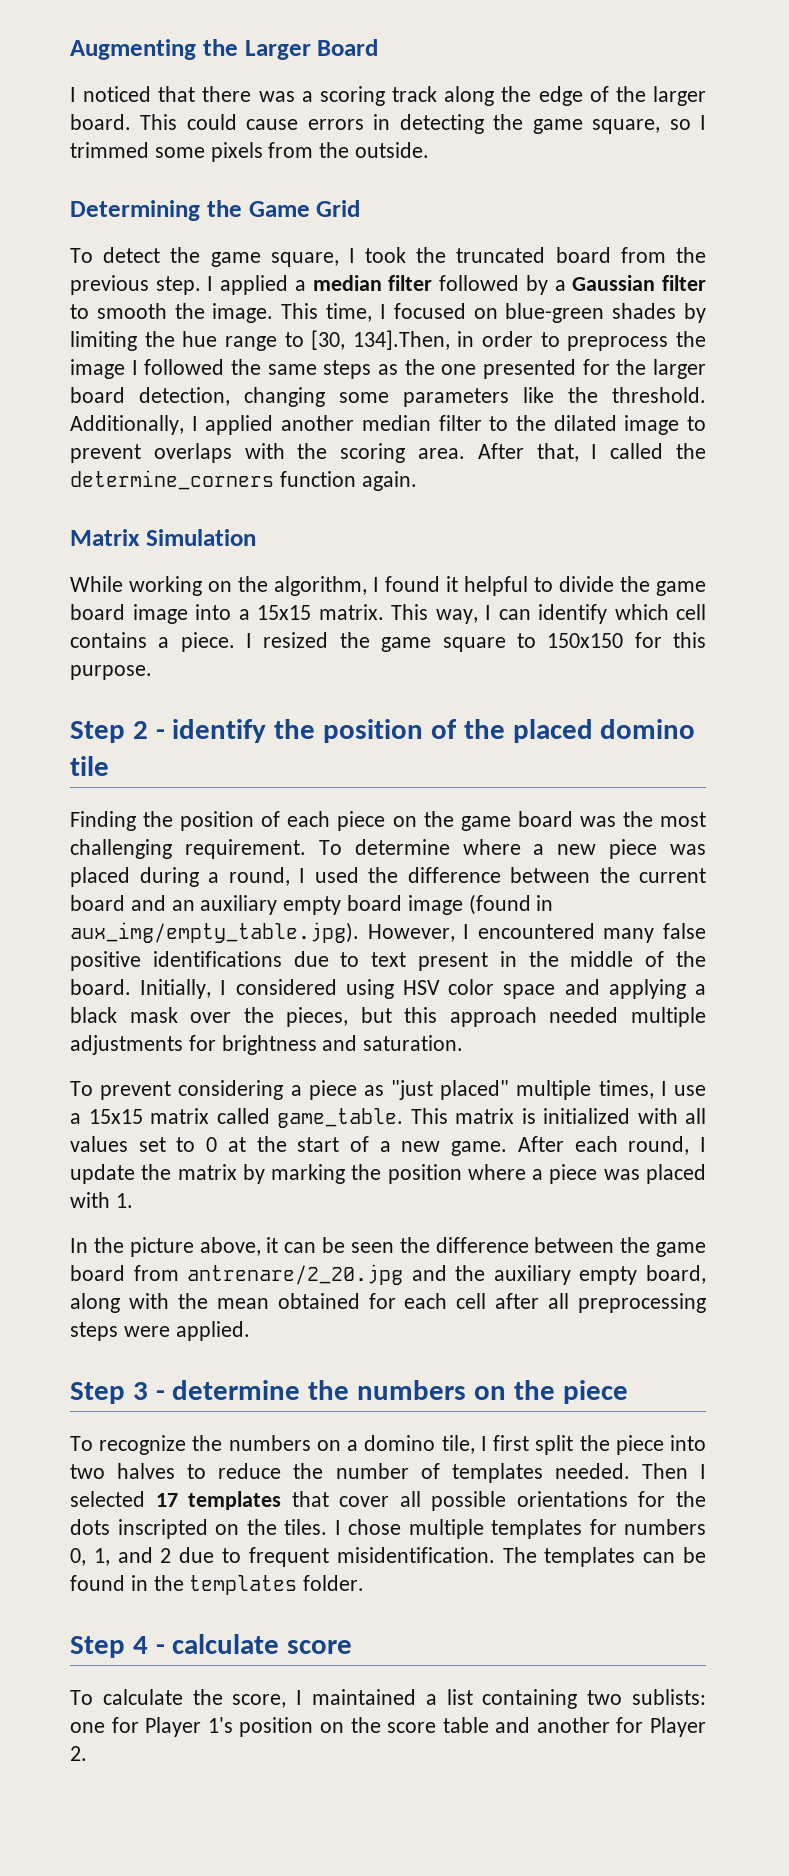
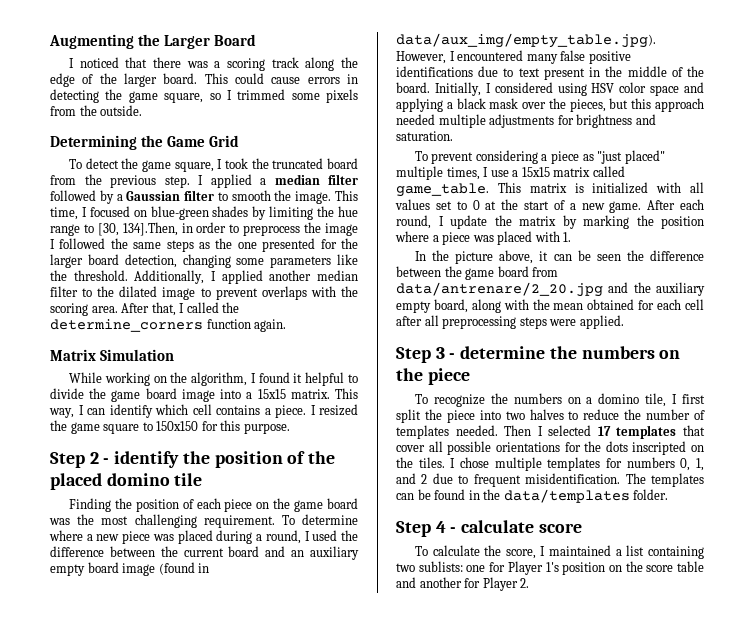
- To determine where a new piece was placed during a round, I used the difference between the current board and an auxiliary empty board image (found in aux_img/empty_table.jpg). However, I encountered many false positive identifications due to text present in the middle of the board.
+ To determine where a new piece was placed during a round, I used the difference between the current board and an auxiliary empty board image (found in data/aux_img/empty_table.jpg). However, I encountered many false positive identifications due to text present in the middle of the board.
- In the picture above, it can be seen the difference between the game board from antrenare/2_20.jpg and the auxiliary empty board, along with the mean obtained for each cell after all preprocessing steps were applied.
+ In the picture above, it can be seen the difference between the game board from data/antrenare/2_20.jpg and the auxiliary empty board, along with the mean obtained for each cell after all preprocessing steps were applied.
- The templates can be found in the templates folder.
+ The templates can be found in the data/templates folder.

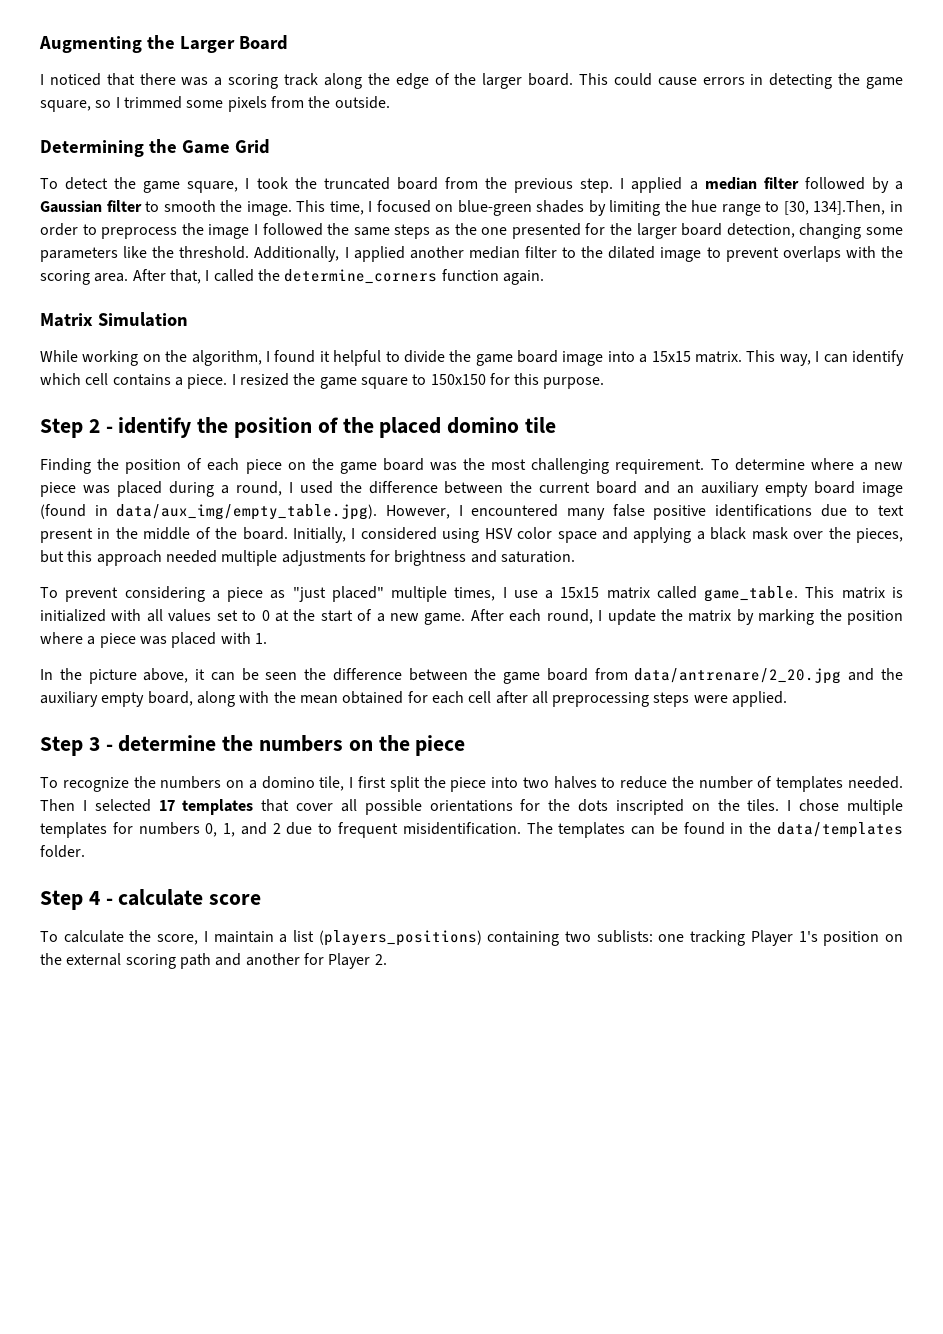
- To calculate the score, I maintained a list containing two sublists: one for Player 1's position on the score table and another for Player 2.
+ To calculate the score, I maintain a list (players_positions) containing two sublists: one tracking Player 1's position on the external scoring path and another for Player 2.

